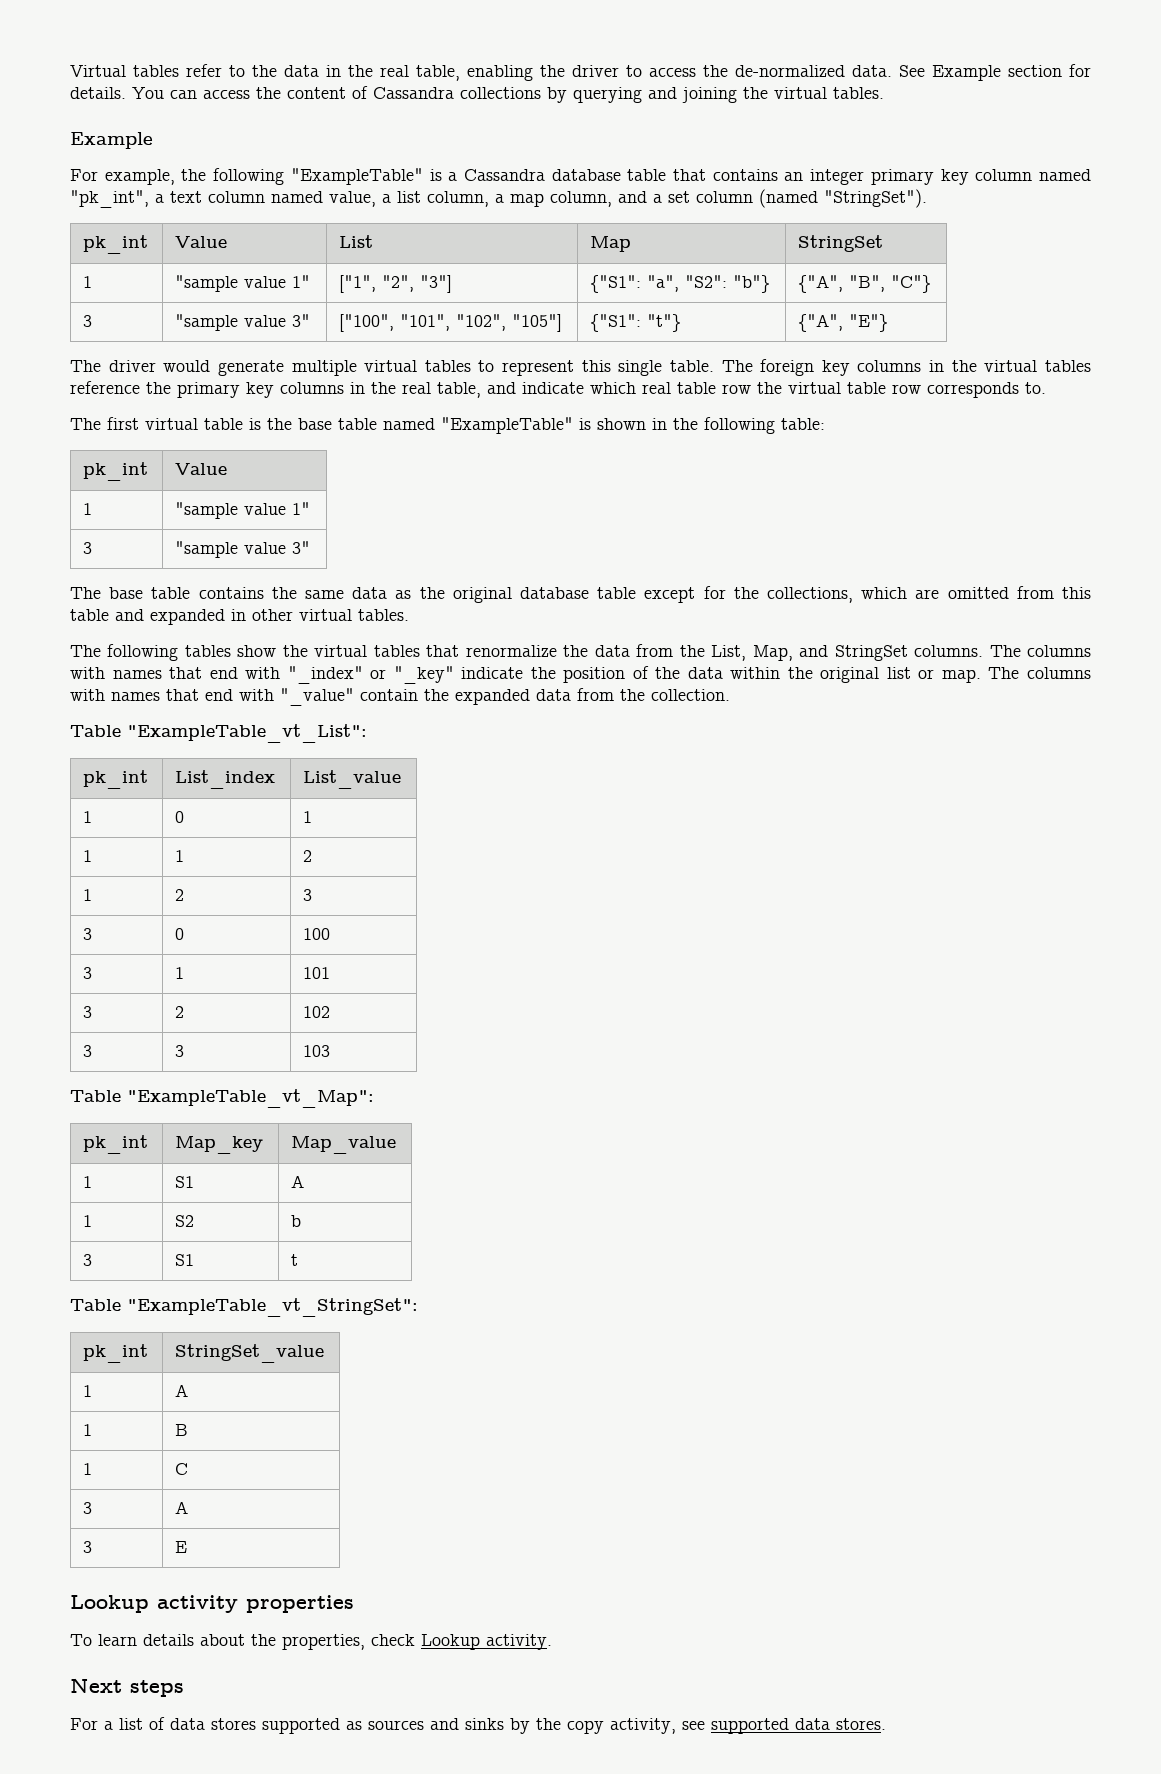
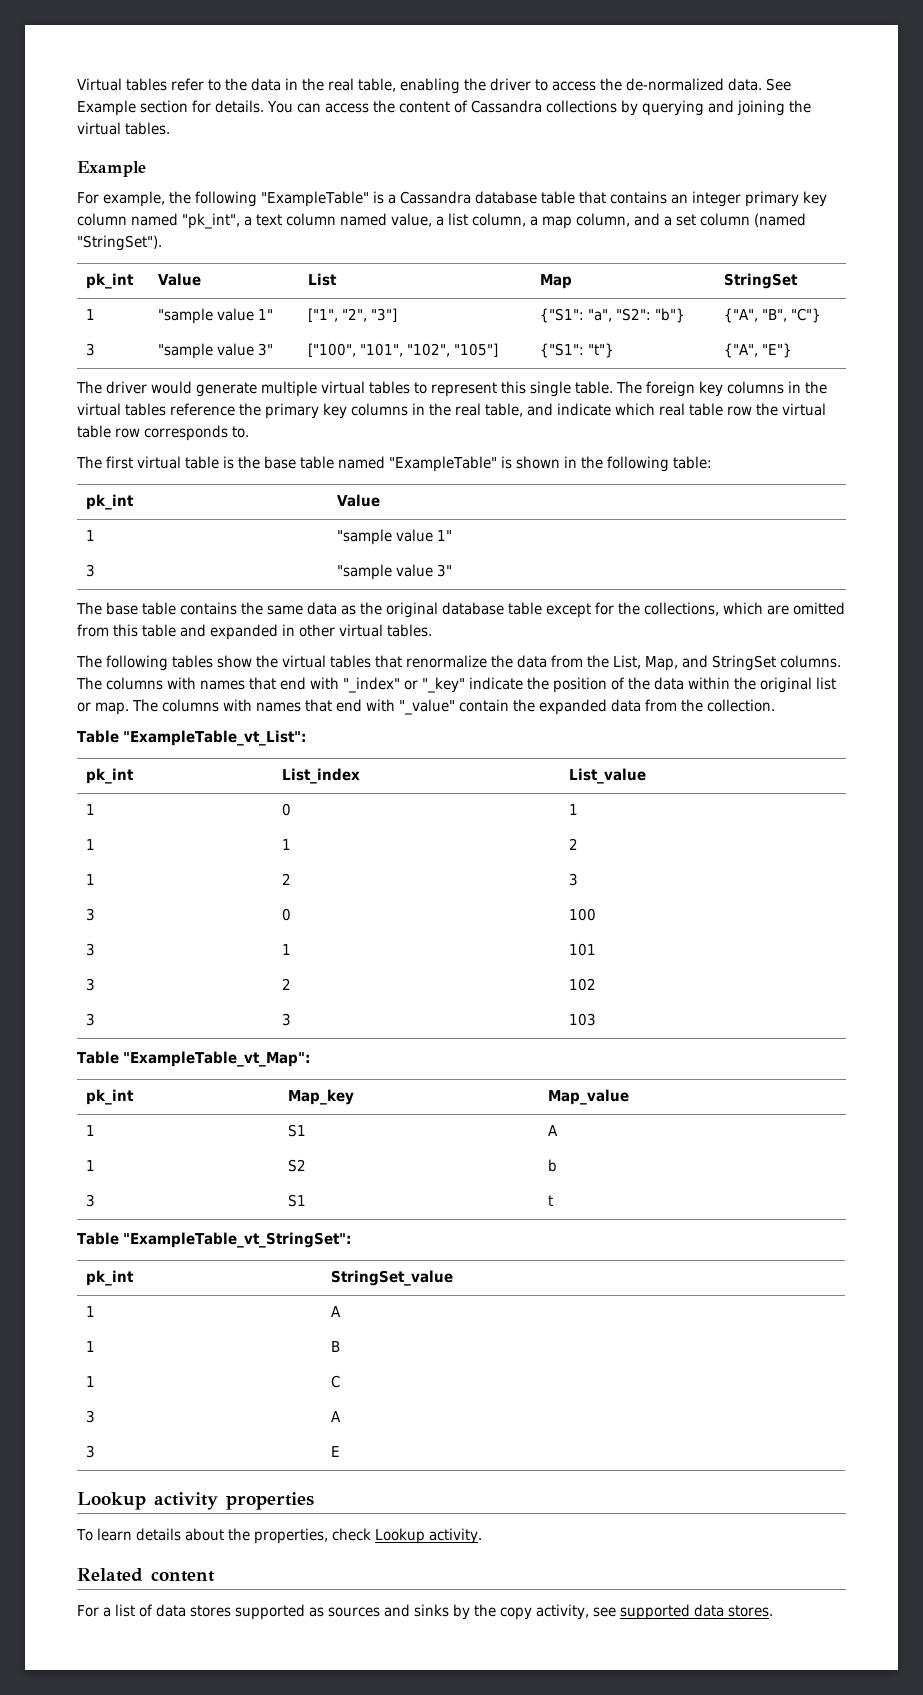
- Next steps
+ Related content

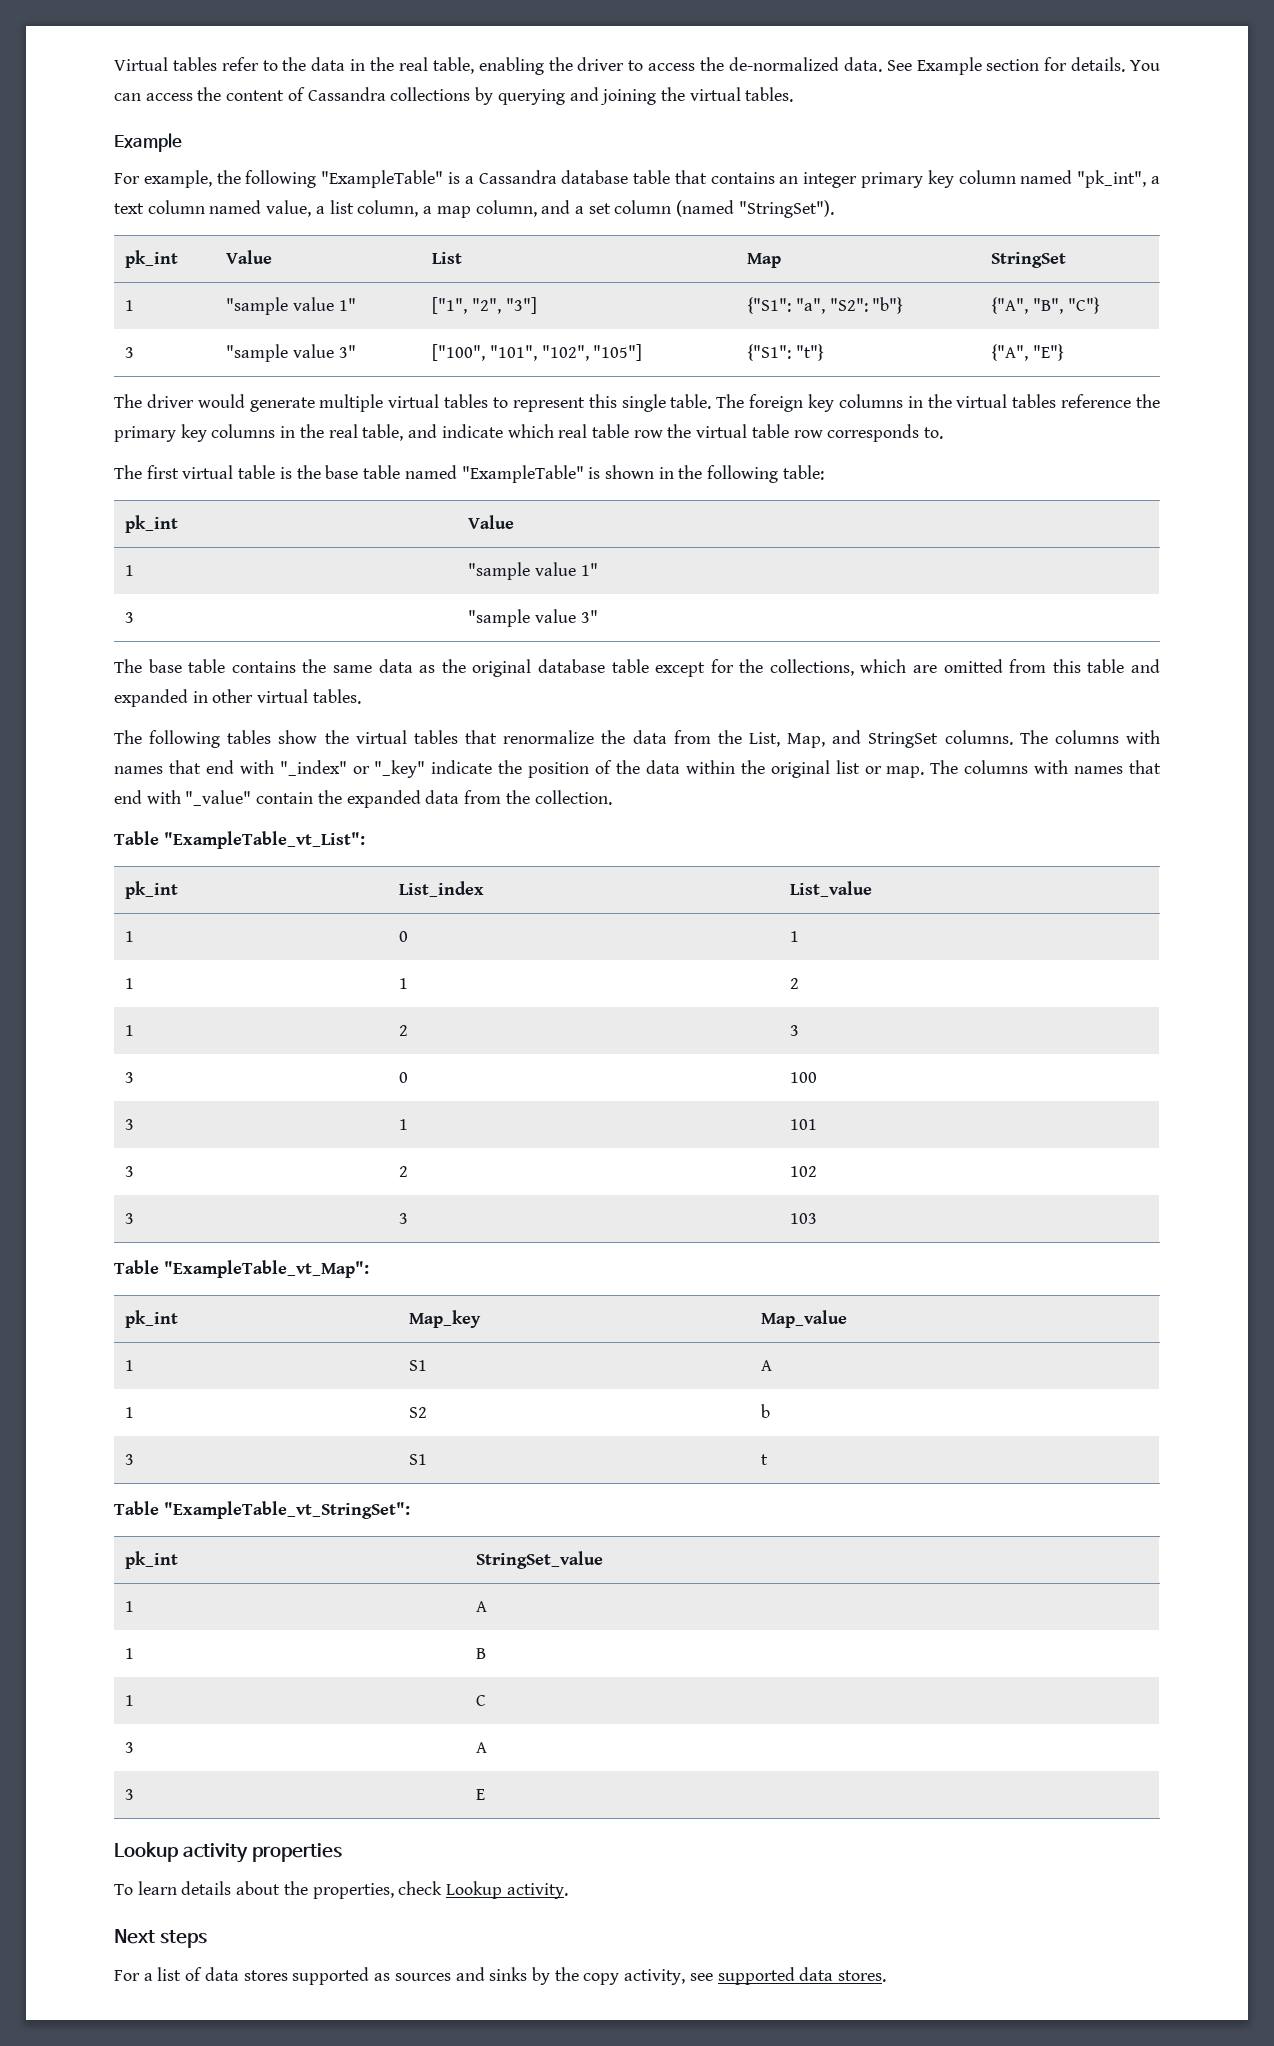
- Related content
+ Next steps

